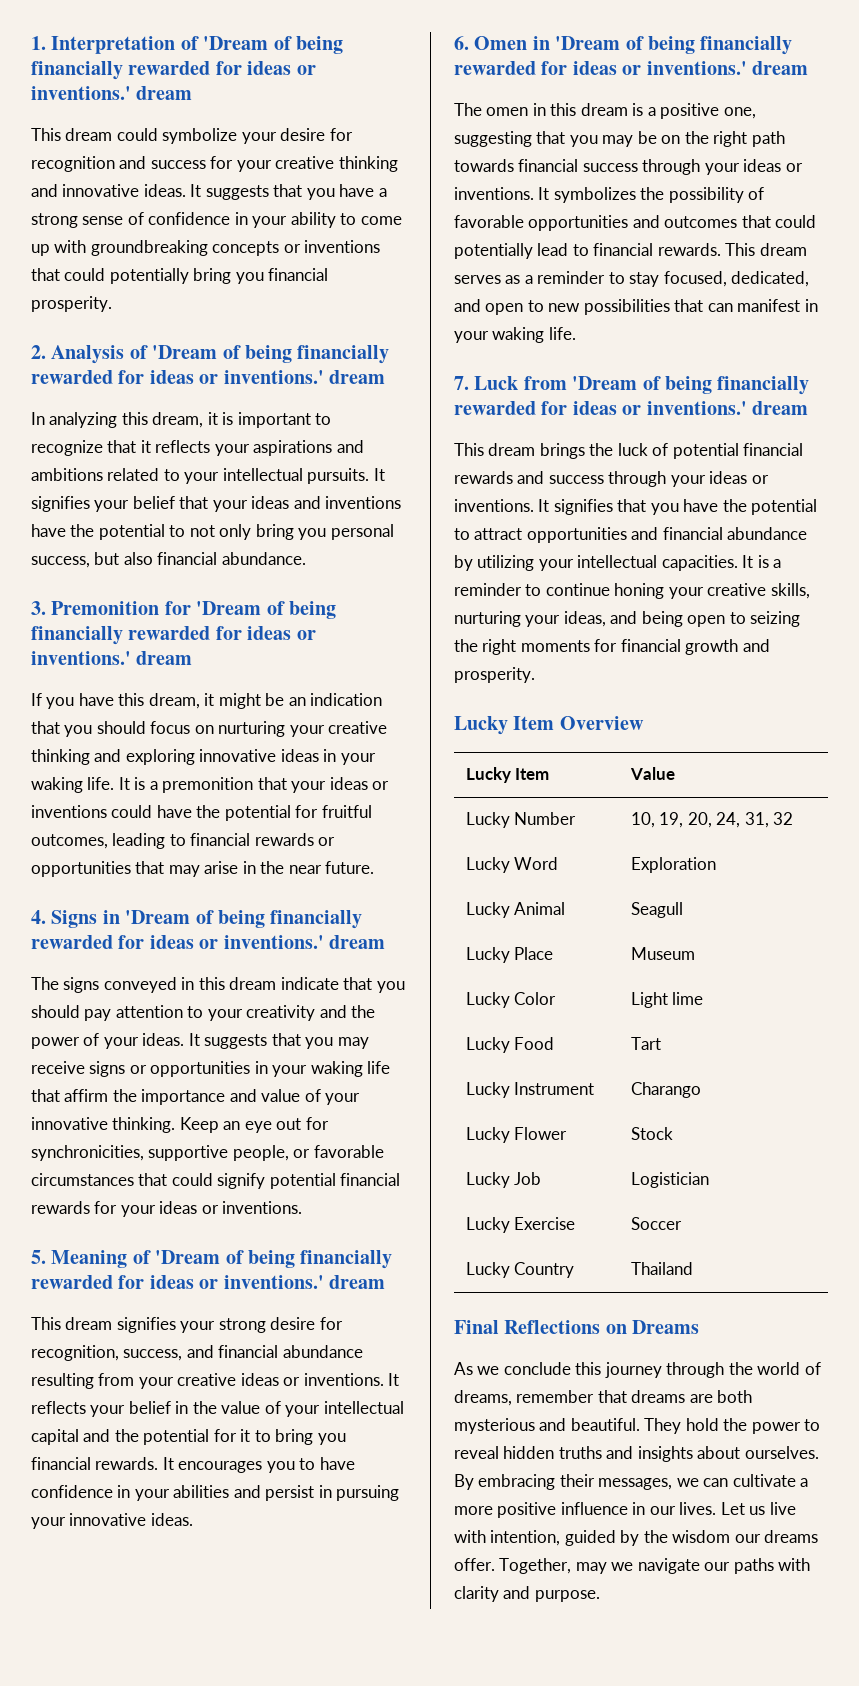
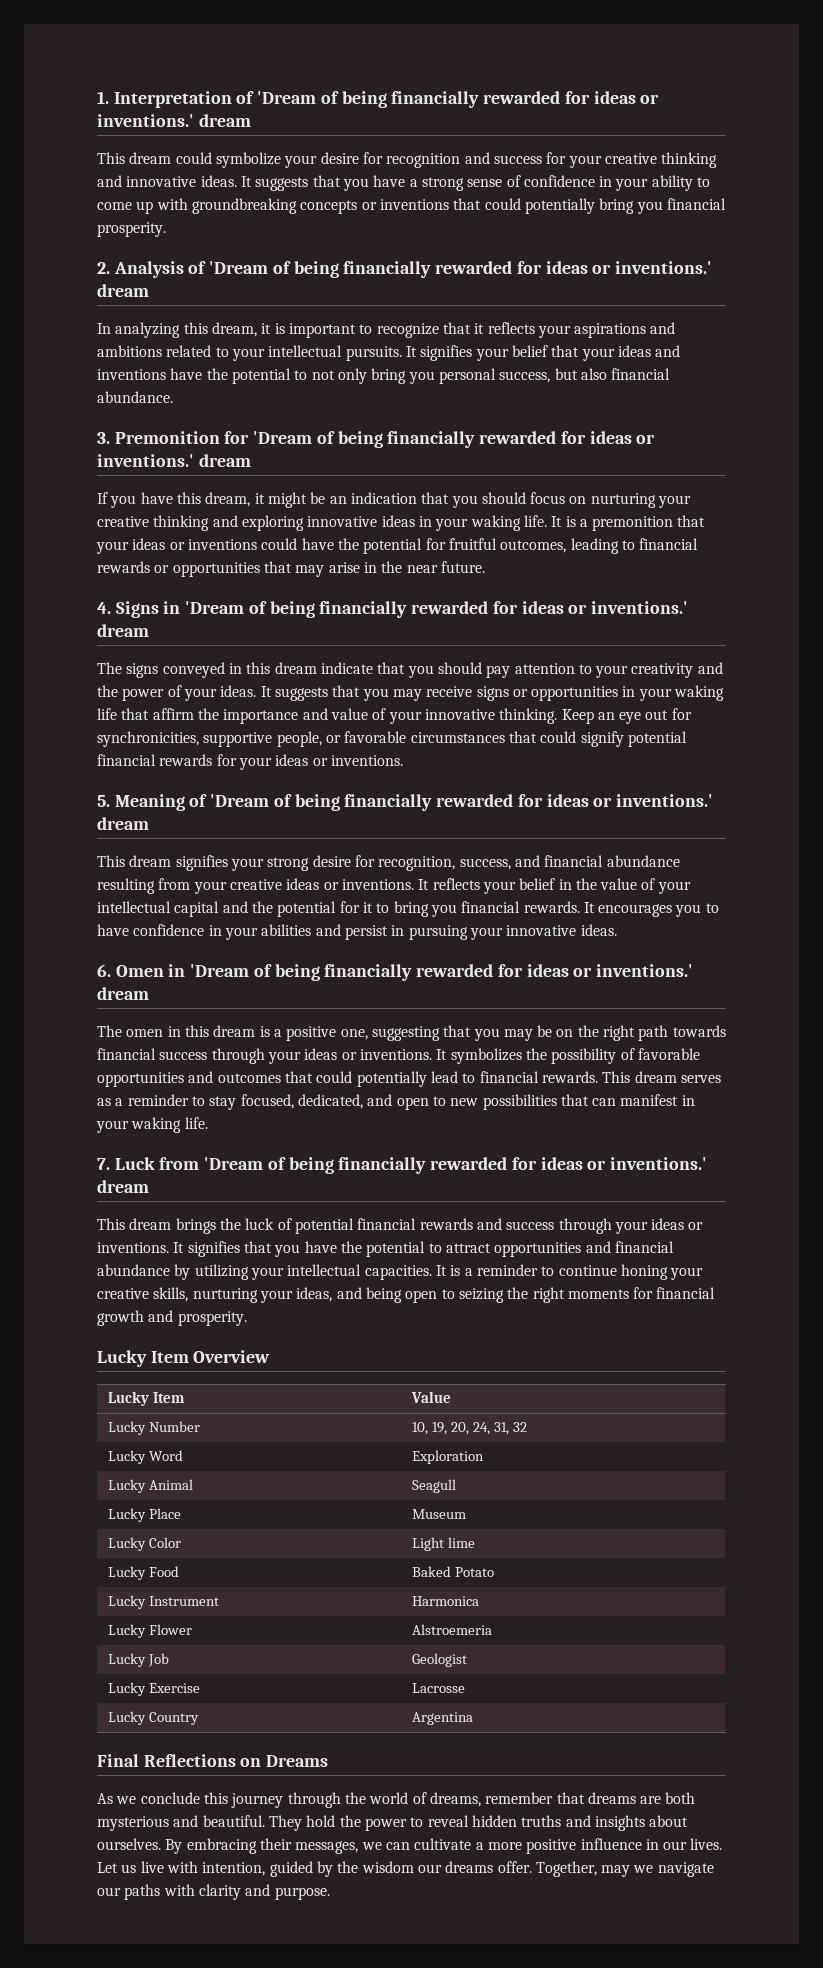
- Lucky Food | Tart
+ Lucky Food | Baked Potato
- Lucky Instrument | Charango
+ Lucky Instrument | Harmonica
- Lucky Flower | Stock
+ Lucky Flower | Alstroemeria
- Lucky Job | Logistician
+ Lucky Job | Geologist
- Lucky Exercise | Soccer
+ Lucky Exercise | Lacrosse
- Lucky Country | Thailand
+ Lucky Country | Argentina

